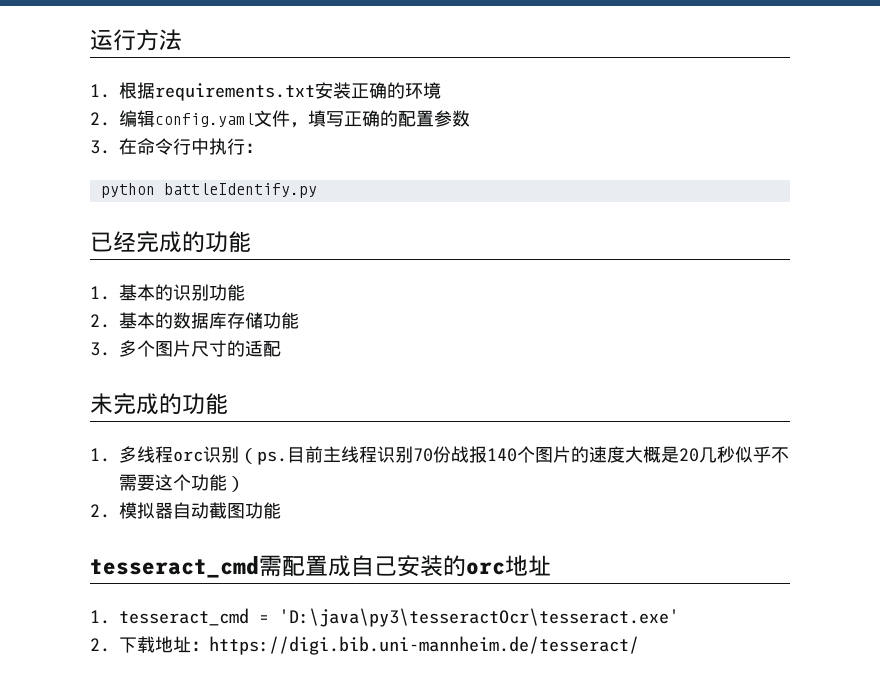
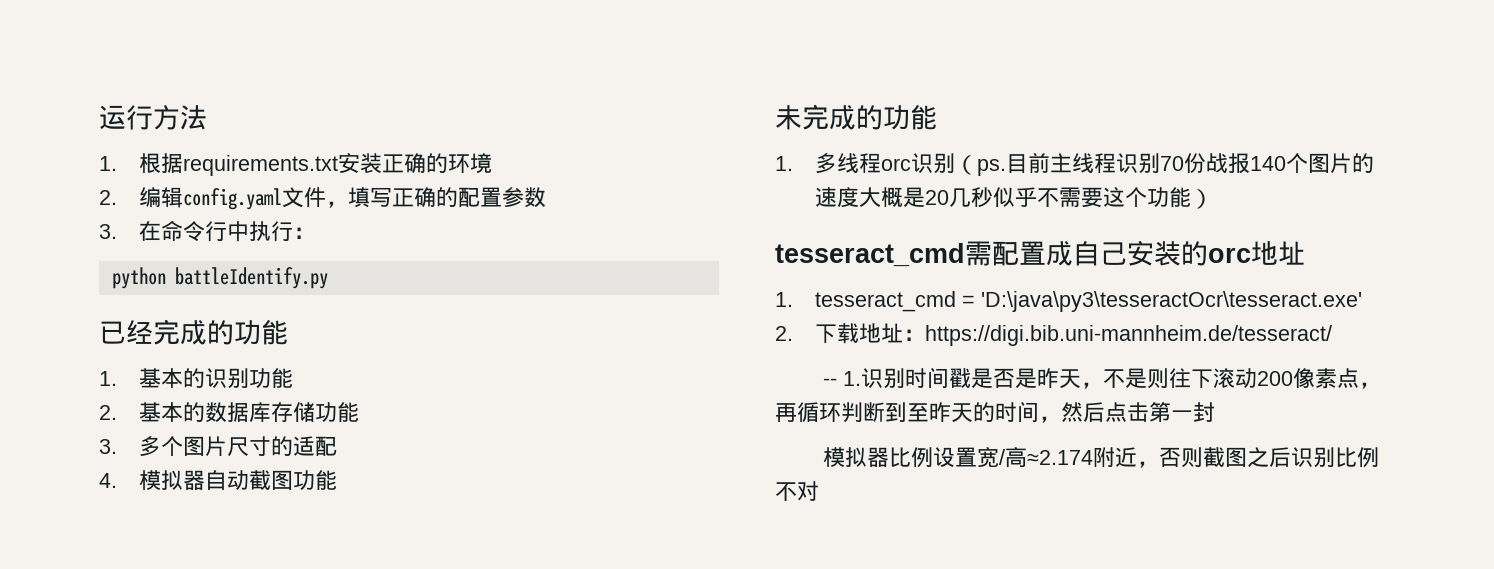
+ 4.模拟器自动截图功能
- 2.模拟器自动截图功能
+ -- 1.识别时间戳是否是昨天，不是则往下滚动200像素点，再循环判断到至昨天的时间，然后点击第一封
+ 模拟器比例设置宽/高≈2.174附近，否则截图之后识别比例不对

